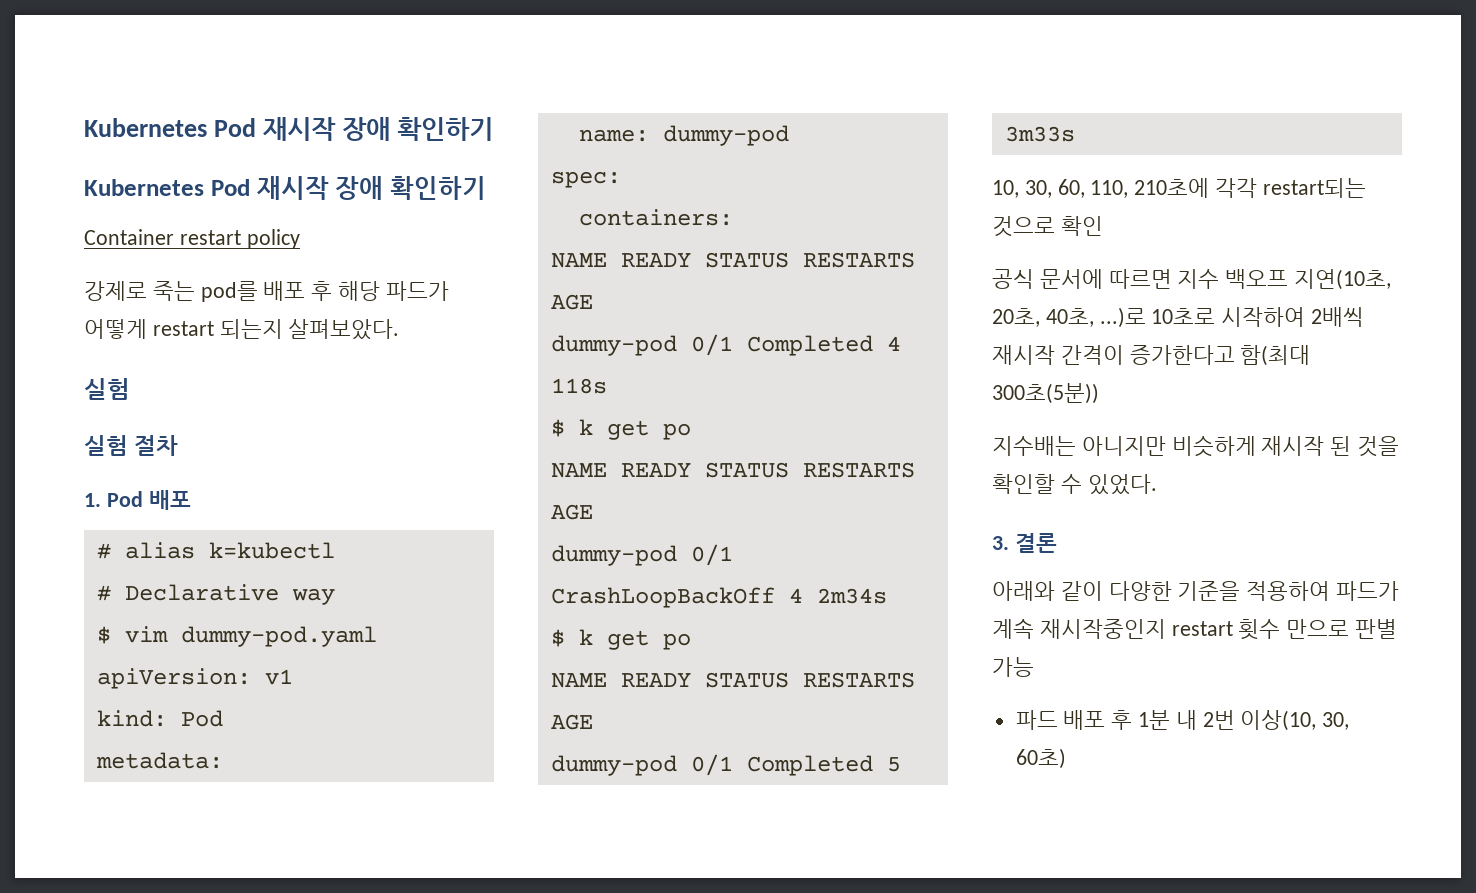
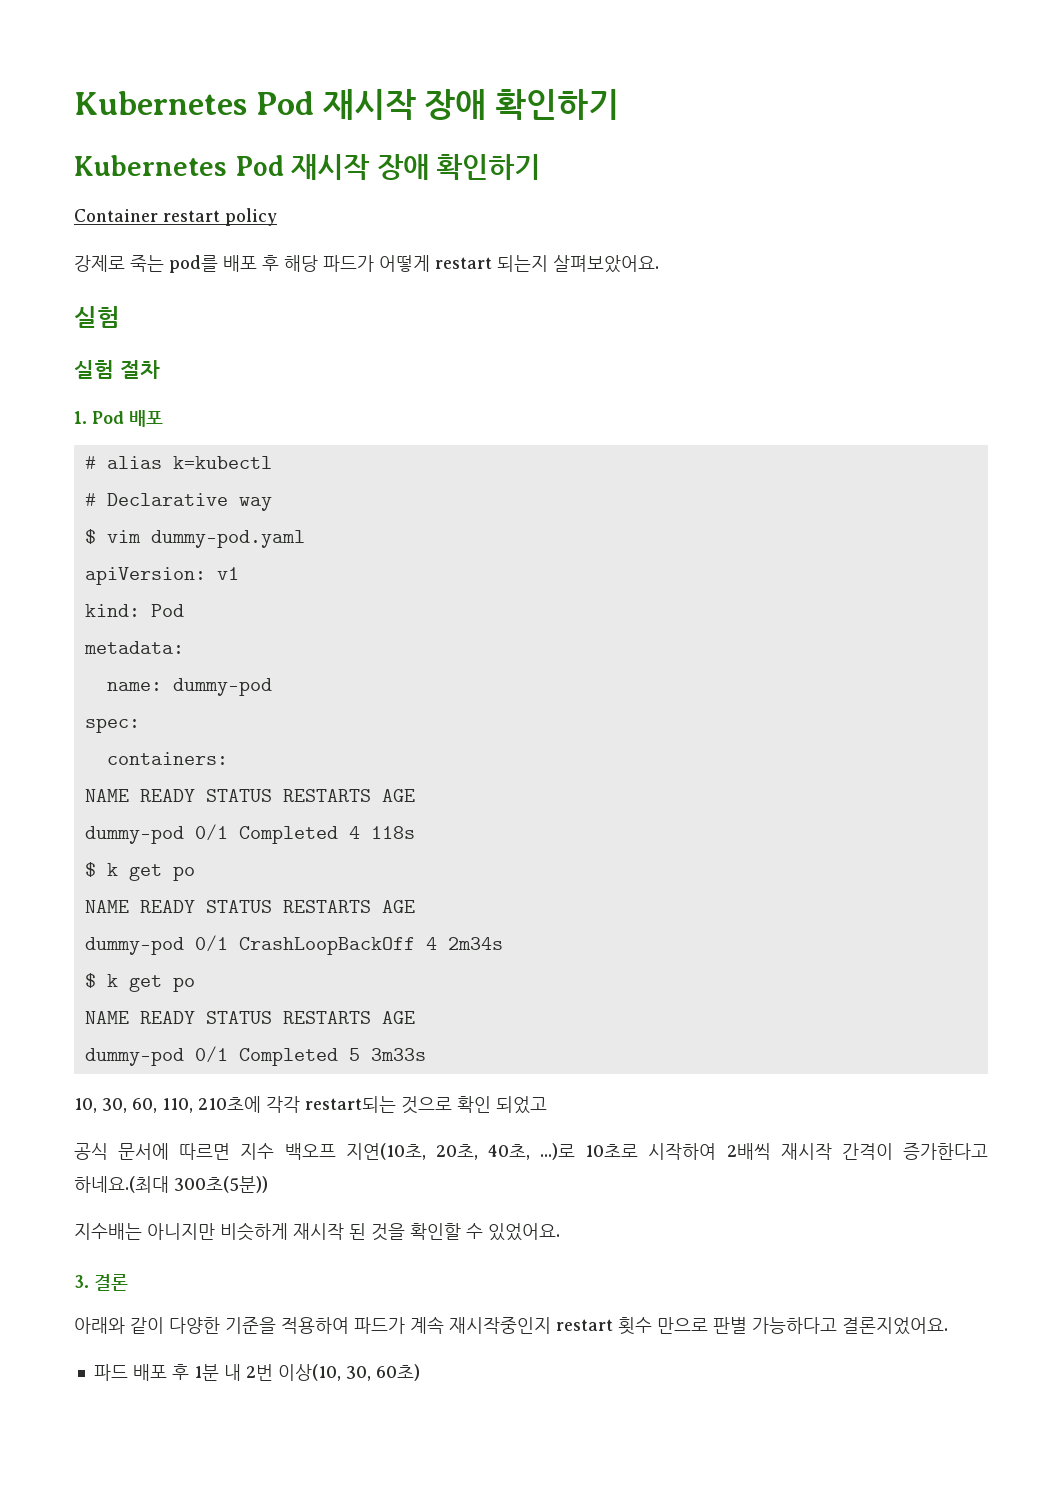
- 강제로 죽는 pod를 배포 후 해당 파드가 어떻게 restart 되는지 살펴보았다.
+ 강제로 죽는 pod를 배포 후 해당 파드가 어떻게 restart 되는지 살펴보았어요.
- 10, 30, 60, 110, 210초에 각각 restart되는 것으로 확인
+ 10, 30, 60, 110, 210초에 각각 restart되는 것으로 확인 되었고
- 공식 문서에 따르면 지수 백오프 지연(10초, 20초, 40초, ...)로 10초로 시작하여 2배씩 재시작 간격이 증가한다고 함(최대 300초(5분))
+ 공식 문서에 따르면 지수 백오프 지연(10초, 20초, 40초, ...)로 10초로 시작하여 2배씩 재시작 간격이 증가한다고 하네요.(최대 300초(5분))
- 지수배는 아니지만 비슷하게 재시작 된 것을 확인할 수 있었다.
+ 지수배는 아니지만 비슷하게 재시작 된 것을 확인할 수 있었어요.
- 아래와 같이 다양한 기준을 적용하여 파드가 계속 재시작중인지 restart 횟수 만으로 판별 가능
+ 아래와 같이 다양한 기준을 적용하여 파드가 계속 재시작중인지 restart 횟수 만으로 판별 가능하다고 결론지었어요.

